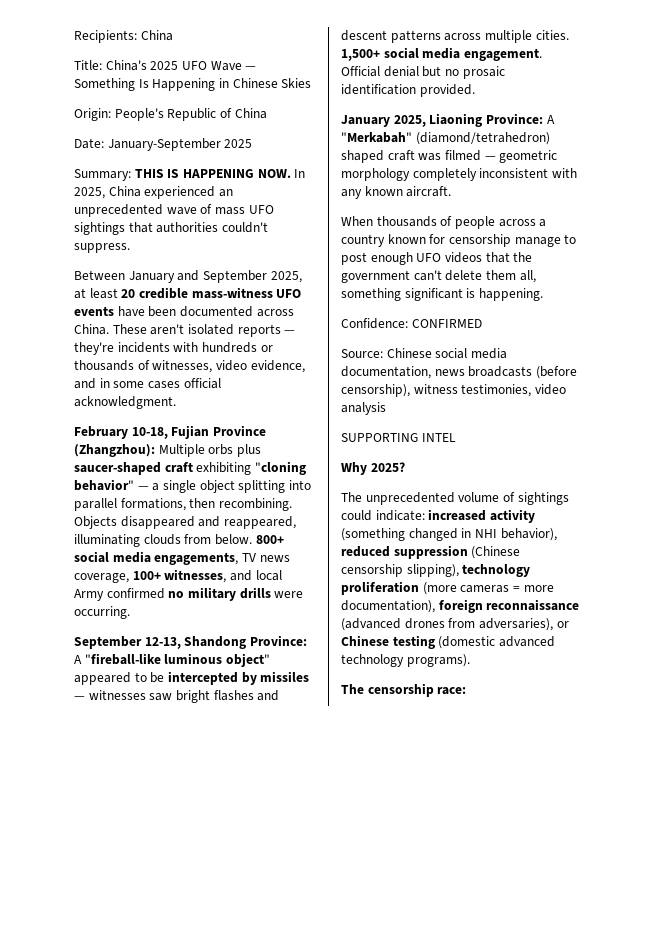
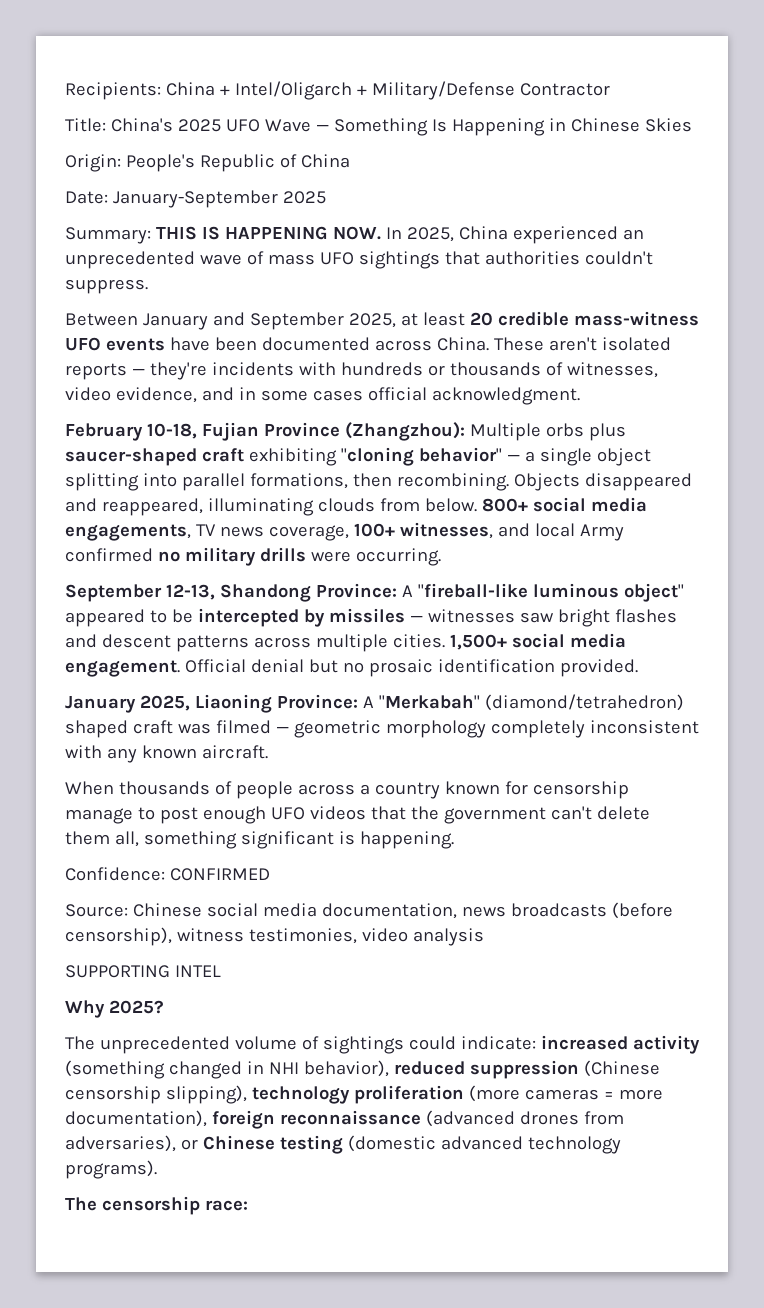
- Recipients: China
+ Recipients: China + Intel/Oligarch + Military/Defense Contractor

